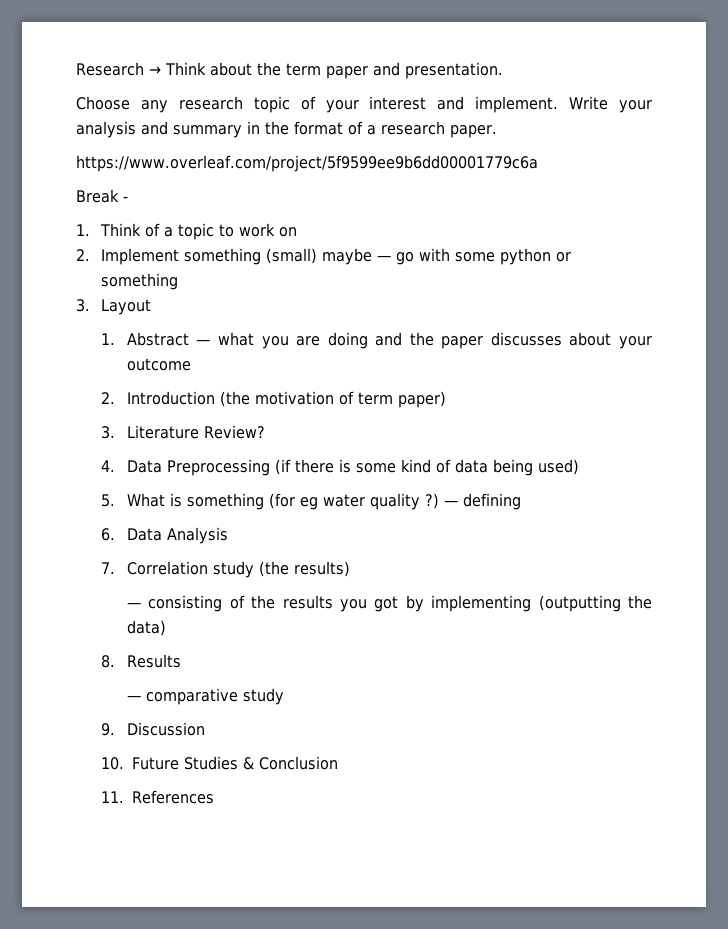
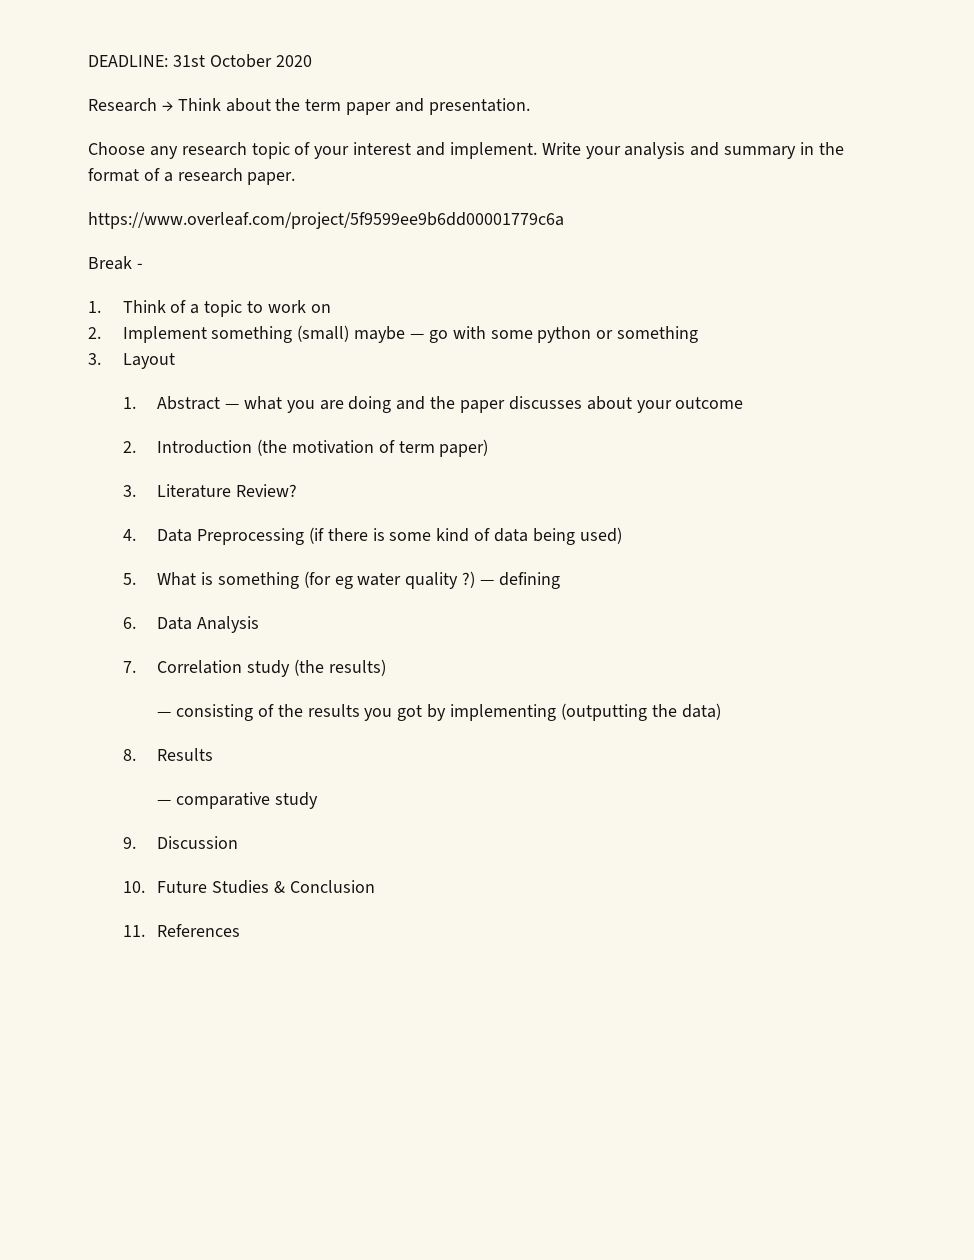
+ DEADLINE: 31st October 2020

